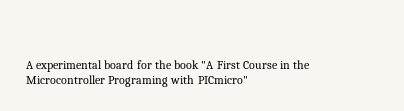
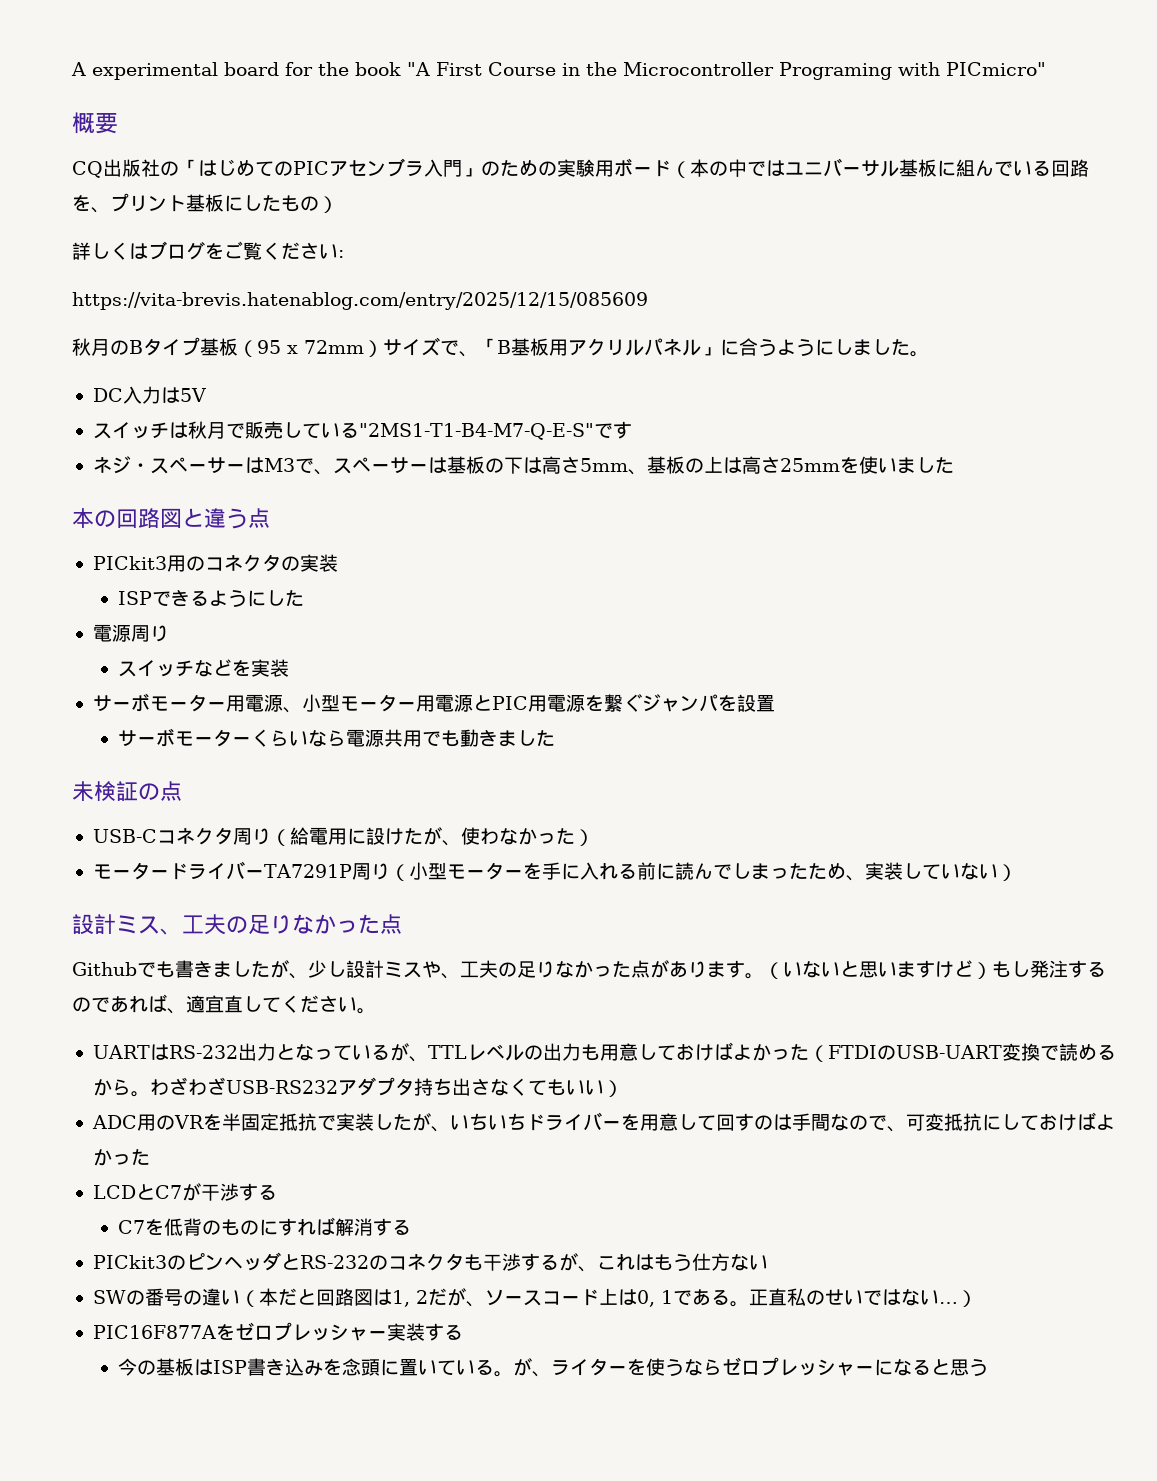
+ 概要
+ CQ出版社の「はじめてのPICアセンブラ入門」のための実験用ボード（本の中ではユニバーサル基板に組んでいる回路を、プリント基板にしたもの）
+ 詳しくはブログをご覧ください:
+ https://vita-brevis.hatenablog.com/entry/2025/12/15/085609
+ 秋月のBタイプ基板（95 x 72mm）サイズで、「B基板用アクリルパネル」に合うようにしました。
+ DC入力は5V
+ スイッチは秋月で販売している"2MS1-T1-B4-M7-Q-E-S"です
+ ネジ・スペーサーはM3で、スペーサーは基板の下は高さ5mm、基板の上は高さ25mmを使いました
+ 本の回路図と違う点
+ PICkit3用のコネクタの実装
+ ISPできるようにした
+ 電源周り
+ スイッチなどを実装
+ サーボモーター用電源、小型モーター用電源とPIC用電源を繋ぐジャンパを設置
+ サーボモーターくらいなら電源共用でも動きました
+ 未検証の点
+ USB-Cコネクタ周り（給電用に設けたが、使わなかった）
+ モータードライバーTA7291P周り（小型モーターを手に入れる前に読んでしまったため、実装していない）
+ 設計ミス、工夫の足りなかった点
+ Githubでも書きましたが、少し設計ミスや、工夫の足りなかった点があります。（いないと思いますけど）もし発注するのであれば、適宜直してください。
+ UARTはRS-232出力となっているが、TTLレベルの出力も用意しておけばよかった（FTDIのUSB-UART変換で読めるから。わざわざUSB-RS232アダプタ持ち出さなくてもいい）
+ ADC用のVRを半固定抵抗で実装したが、いちいちドライバーを用意して回すのは手間なので、可変抵抗にしておけばよかった
+ LCDとC7が干渉する
+ C7を低背のものにすれば解消する
+ PICkit3のピンヘッダとRS-232のコネクタも干渉するが、これはもう仕方ない
+ SWの番号の違い（本だと回路図は1, 2だが、ソースコード上は0, 1である。正直私のせいではない…）
+ PIC16F877Aをゼロプレッシャー実装する
+ 今の基板はISP書き込みを念頭に置いている。が、ライターを使うならゼロプレッシャーになると思う

